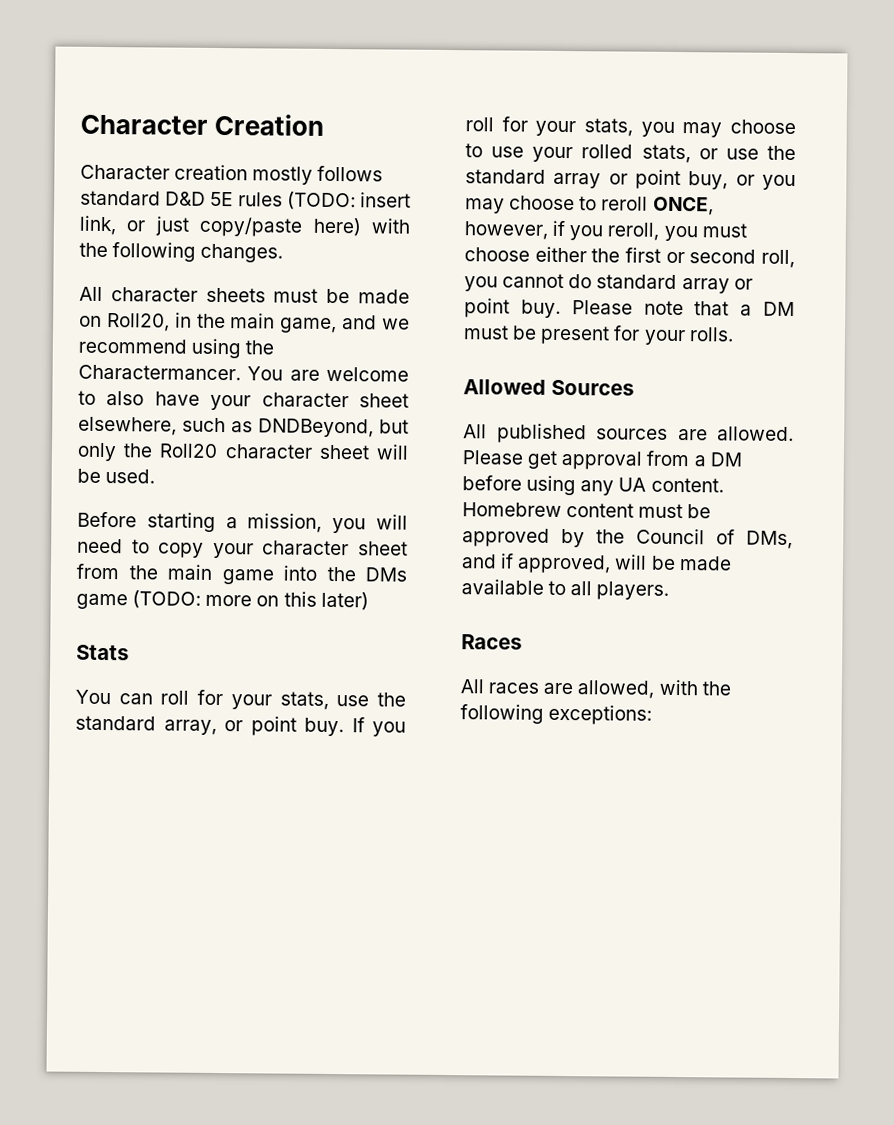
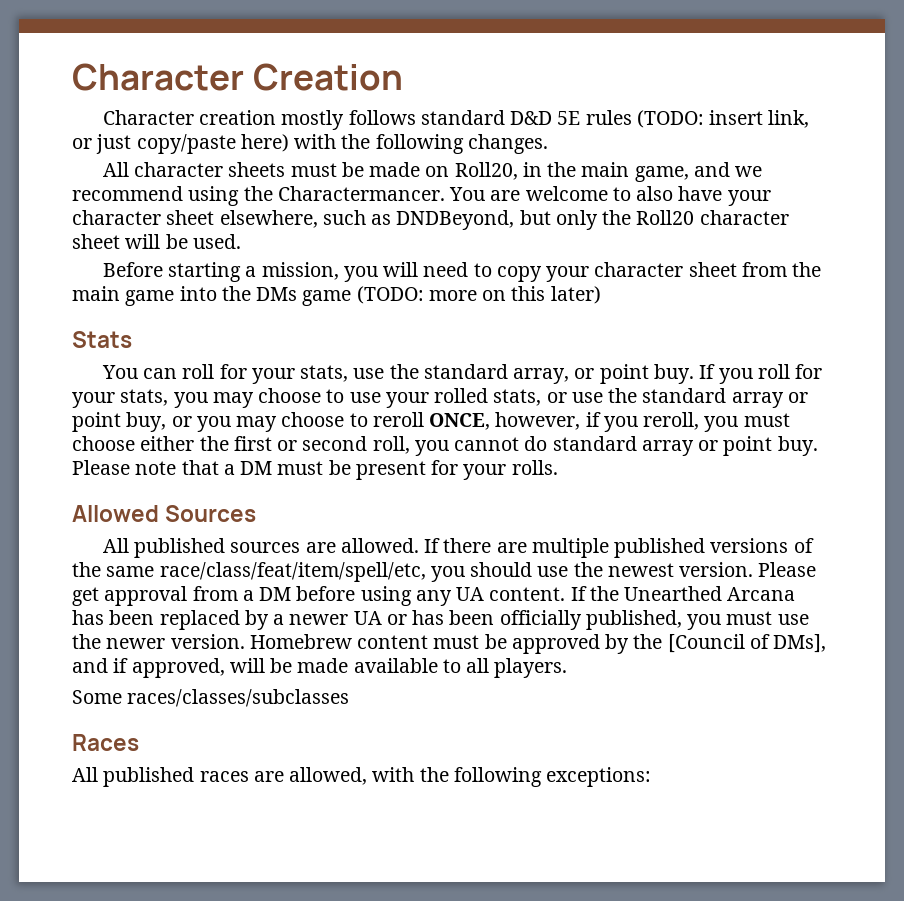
+ If there are multiple published versions of the same race/class/feat/item/spell/etc, you should use the newest version.
+ If the Unearthed Arcana has been replaced by a newer UA or has been officially published, you must use the newer version.
- Homebrew content must be approved by the Council of DMs, and if approved, will be made available to all players.
+ Homebrew content must be approved by the [Council of DMs], and if approved, will be made available to all players.
+ Some races/classes/subclasses
- All races are allowed, with the following exceptions:
+ All published races are allowed, with the following exceptions:

